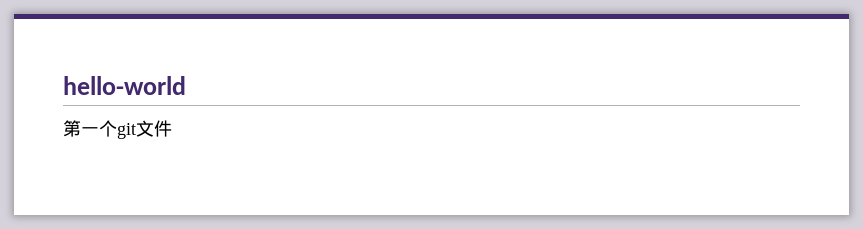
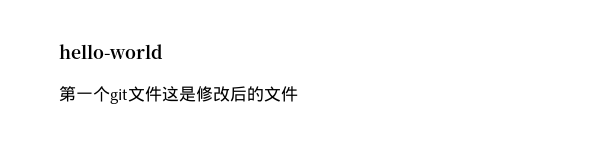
- 第一个git文件
+ 第一个git文件这是修改后的文件

